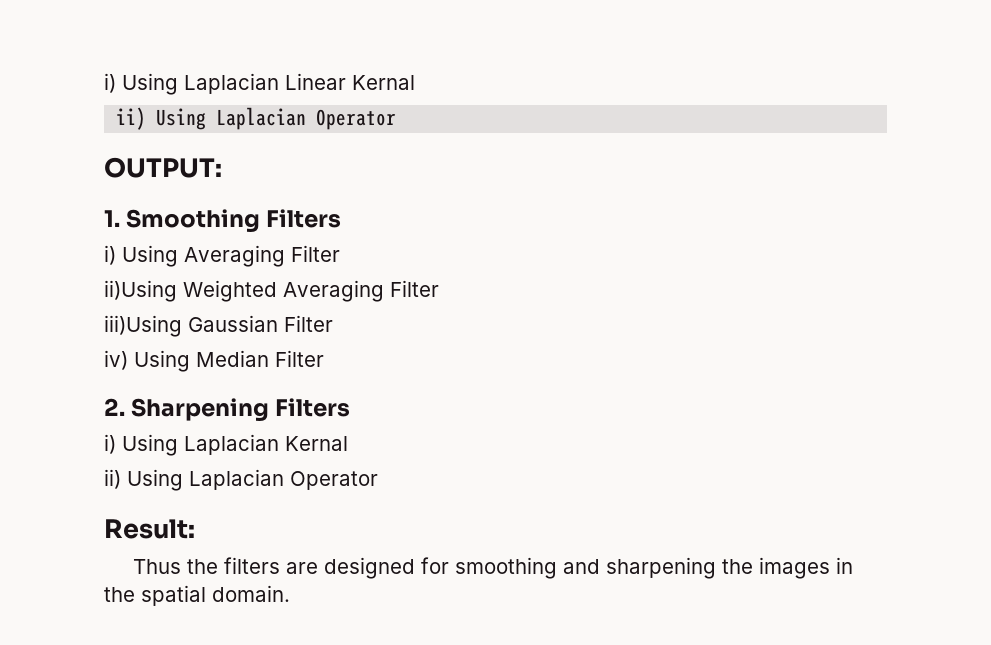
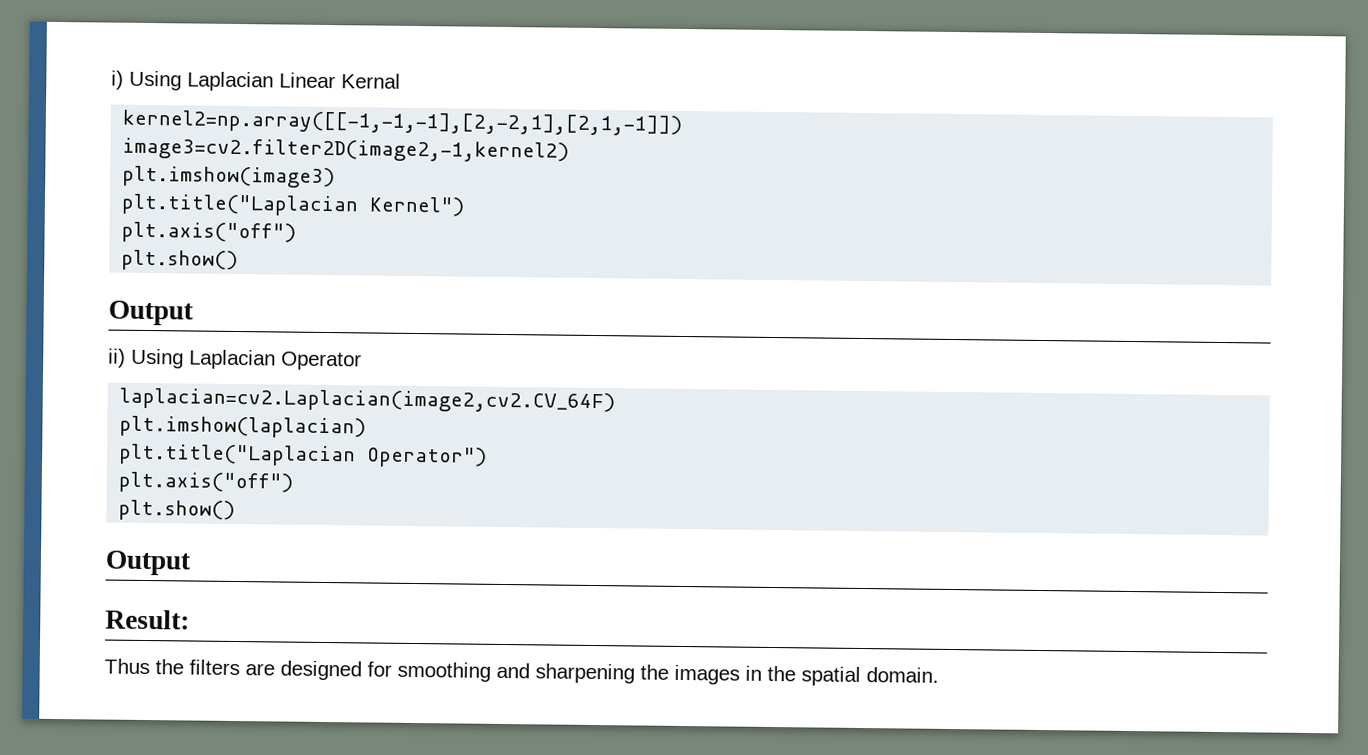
  i) Using Laplacian Linear Kernal
+ kernel2=np.array([[-1,-1,-1],[2,-2,1],[2,1,-1]])
+ image3=cv2.filter2D(image2,-1,kernel2)
+ plt.imshow(image3)
+ plt.title("Laplacian Kernel")
+ plt.axis("off")
+ plt.show()
+ Output
  ii) Using Laplacian Operator
- OUTPUT:
- 1. Smoothing Filters
- i) Using Averaging Filter
- ii)Using Weighted Averaging Filter
- iii)Using Gaussian Filter
- iv) Using Median Filter
- 2. Sharpening Filters
- i) Using Laplacian Kernal
- ii) Using Laplacian Operator
+ laplacian=cv2.Laplacian(image2,cv2.CV_64F)
+ plt.imshow(laplacian)
+ plt.title("Laplacian Operator")
+ plt.axis("off")
+ plt.show()
+ Output

